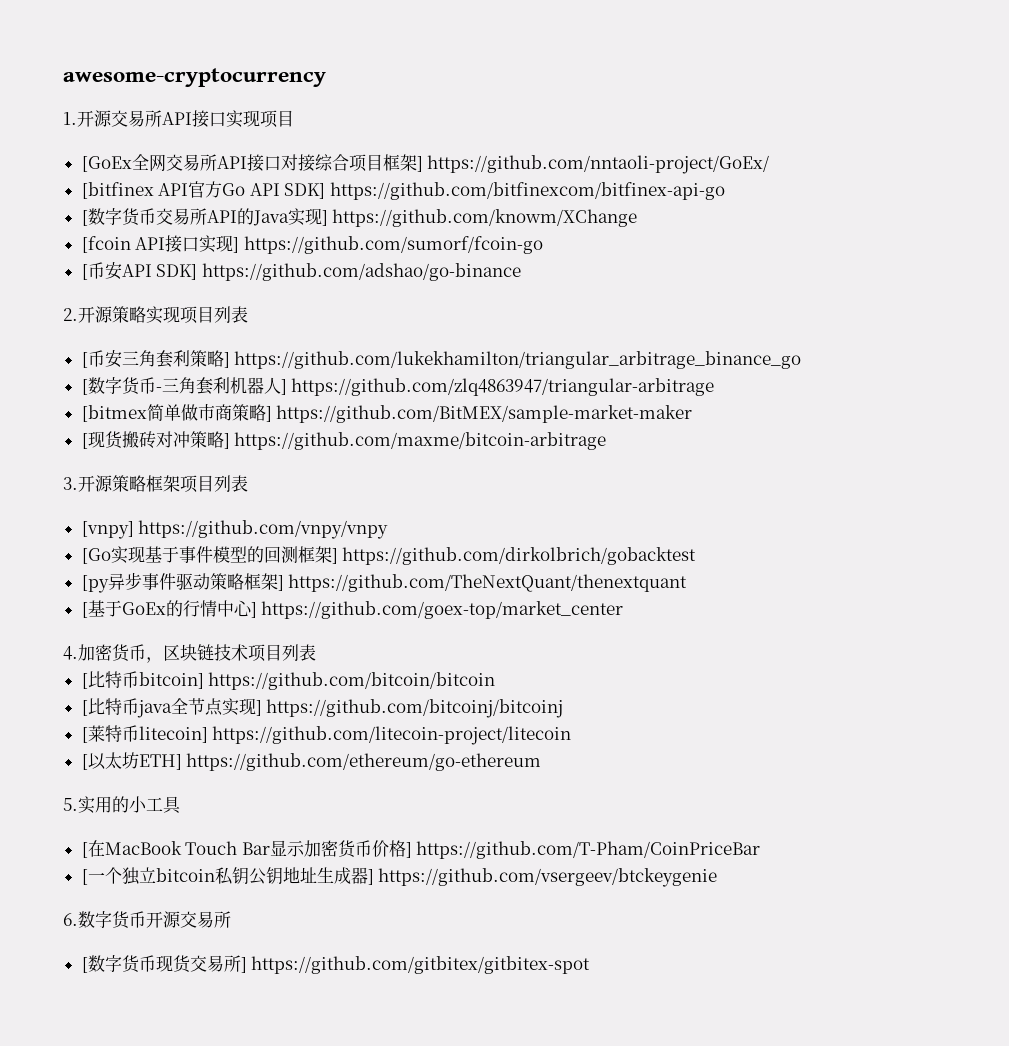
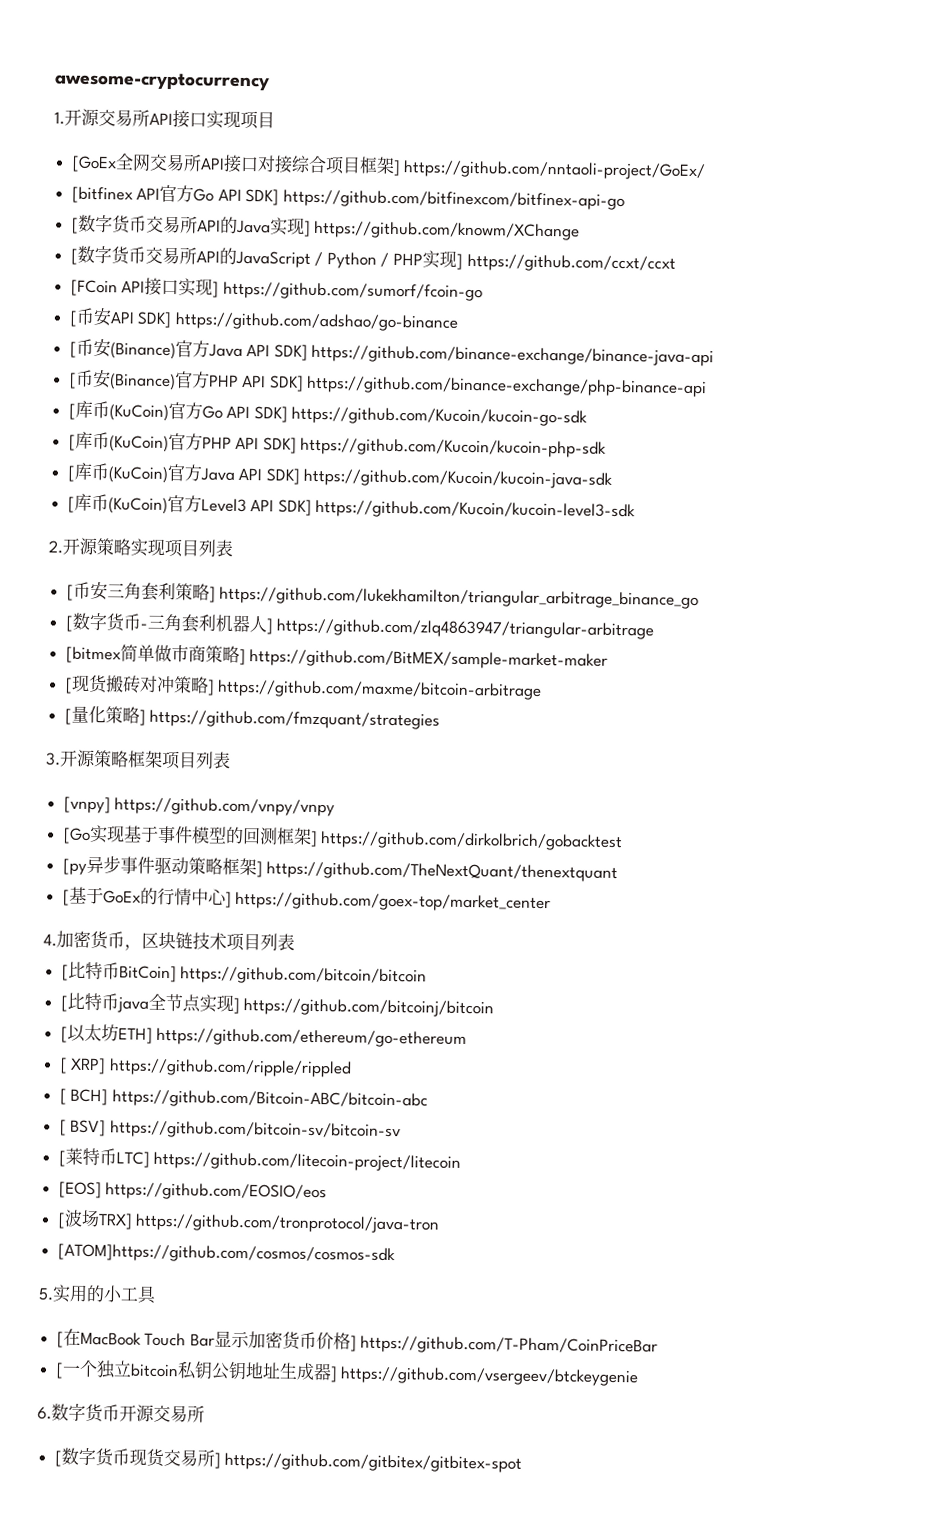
- [fcoin API接口实现] https://github.com/sumorf/fcoin-go
+ [数字货币交易所API的JavaScript / Python / PHP实现] https://github.com/ccxt/ccxt
+ [FCoin API接口实现] https://github.com/sumorf/fcoin-go
+ [币安(Binance)官方Java API SDK] https://github.com/binance-exchange/binance-java-api
+ [币安(Binance)官方PHP API SDK] https://github.com/binance-exchange/php-binance-api
+ [库币(KuCoin)官方Go API SDK] https://github.com/Kucoin/kucoin-go-sdk
+ [库币(KuCoin)官方PHP API SDK] https://github.com/Kucoin/kucoin-php-sdk
+ [库币(KuCoin)官方Java API SDK] https://github.com/Kucoin/kucoin-java-sdk
+ [库币(KuCoin)官方Level3 API SDK] https://github.com/Kucoin/kucoin-level3-sdk
+ [量化策略] https://github.com/fmzquant/strategies
- [比特币bitcoin] https://github.com/bitcoin/bitcoin
+ [比特币BitCoin] https://github.com/bitcoin/bitcoin
- [比特币java全节点实现] https://github.com/bitcoinj/bitcoinj
- [莱特币litecoin] https://github.com/litecoin-project/litecoin
+ [比特币java全节点实现] https://github.com/bitcoinj/bitcoin
+ [ XRP] https://github.com/ripple/rippled
+ [ BCH] https://github.com/Bitcoin-ABC/bitcoin-abc
+ [ BSV] https://github.com/bitcoin-sv/bitcoin-sv
+ [莱特币LTC] https://github.com/litecoin-project/litecoin
+ [EOS] https://github.com/EOSIO/eos
+ [波场TRX] https://github.com/tronprotocol/java-tron
+ [ATOM]https://github.com/cosmos/cosmos-sdk

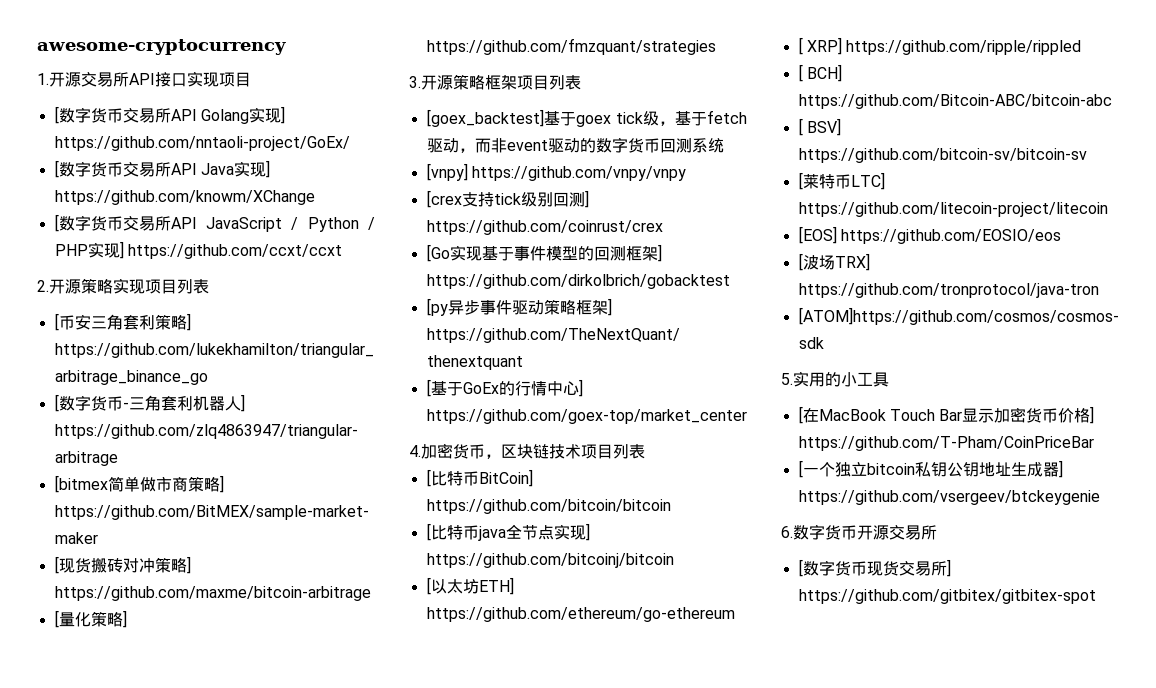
- [GoEx全网交易所API接口对接综合项目框架] https://github.com/nntaoli-project/GoEx/
- [bitfinex API官方Go API SDK] https://github.com/bitfinexcom/bitfinex-api-go
- [数字货币交易所API的Java实现] https://github.com/knowm/XChange
+ [数字货币交易所API Golang实现] https://github.com/nntaoli-project/GoEx/
+ [数字货币交易所API Java实现] https://github.com/knowm/XChange
- [数字货币交易所API的JavaScript / Python / PHP实现] https://github.com/ccxt/ccxt
+ [数字货币交易所API JavaScript / Python / PHP实现] https://github.com/ccxt/ccxt
- [FCoin API接口实现] https://github.com/sumorf/fcoin-go
- [币安API SDK] https://github.com/adshao/go-binance
- [币安(Binance)官方Java API SDK] https://github.com/binance-exchange/binance-java-api
- [币安(Binance)官方PHP API SDK] https://github.com/binance-exchange/php-binance-api
- [库币(KuCoin)官方Go API SDK] https://github.com/Kucoin/kucoin-go-sdk
- [库币(KuCoin)官方PHP API SDK] https://github.com/Kucoin/kucoin-php-sdk
- [库币(KuCoin)官方Java API SDK] https://github.com/Kucoin/kucoin-java-sdk
- [库币(KuCoin)官方Level3 API SDK] https://github.com/Kucoin/kucoin-level3-sdk
+ [goex_backtest]基于goex tick级，基于fetch驱动，而非event驱动的数字货币回测系统
  [vnpy] https://github.com/vnpy/vnpy
+ [crex支持tick级别回测] https://github.com/coinrust/crex

